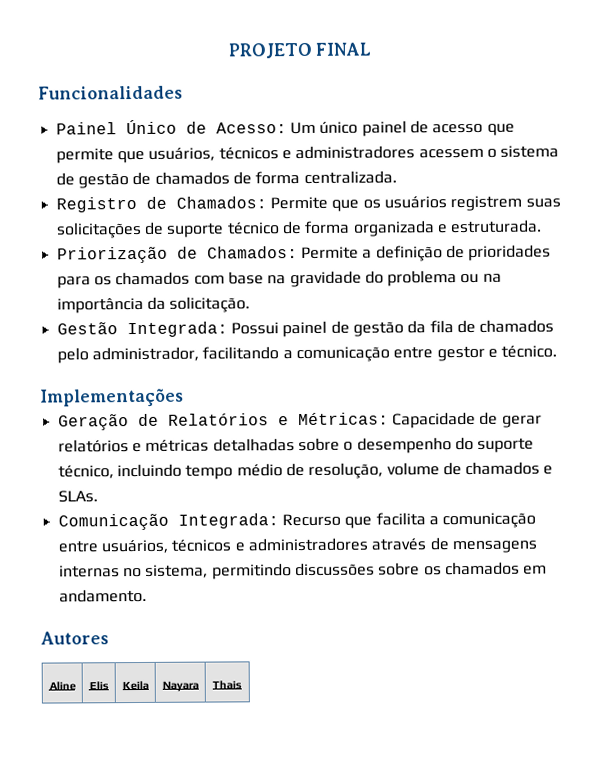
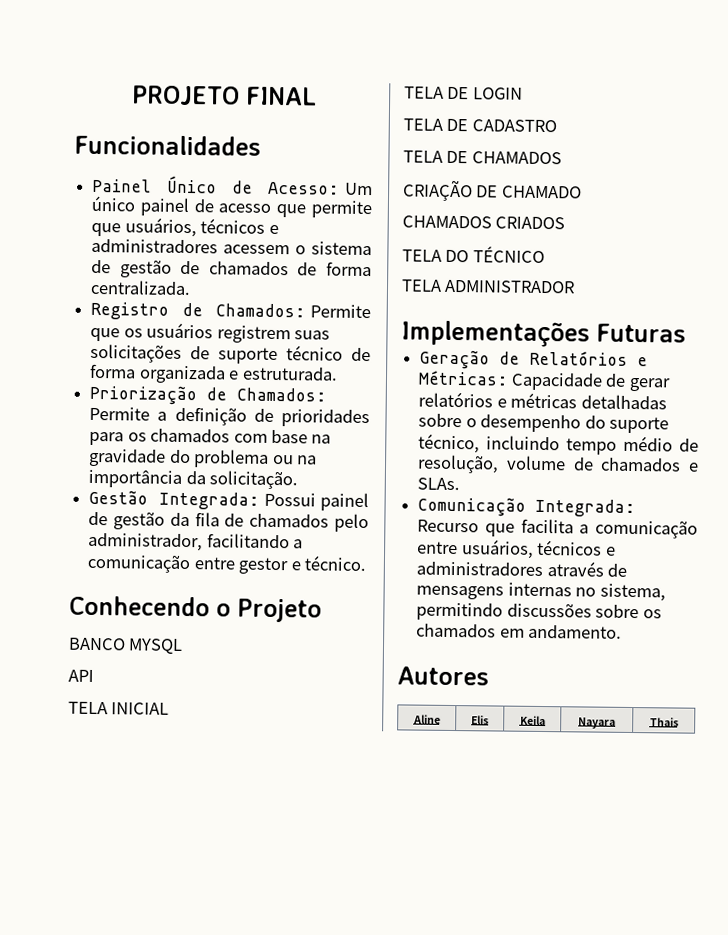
+ Conhecendo o Projeto
+ BANCO MYSQL
+ API
+ TELA INICIAL
+ TELA DE LOGIN
+ TELA DE CADASTRO
+ TELA DE CHAMADOS
+ CRIAÇÃO DE CHAMADO
+ CHAMADOS CRIADOS
+ TELA DO TÉCNICO
+ TELA ADMINISTRADOR
- Implementações
+ Implementações Futuras

